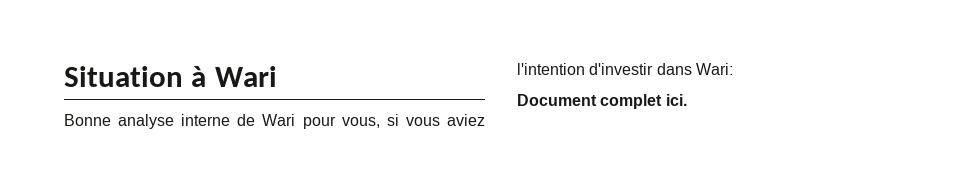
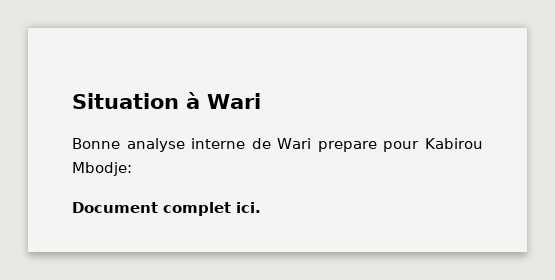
- Bonne analyse interne de Wari pour vous, si vous aviez l'intention d'investir dans Wari:
+ Bonne analyse interne de Wari prepare pour Kabirou Mbodje:

